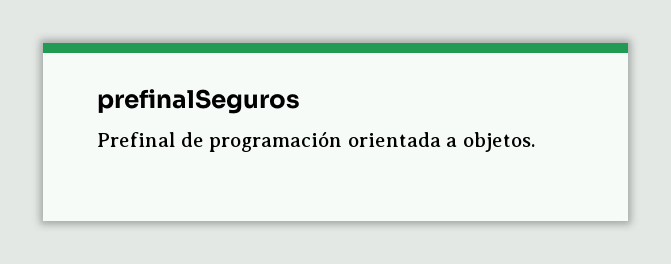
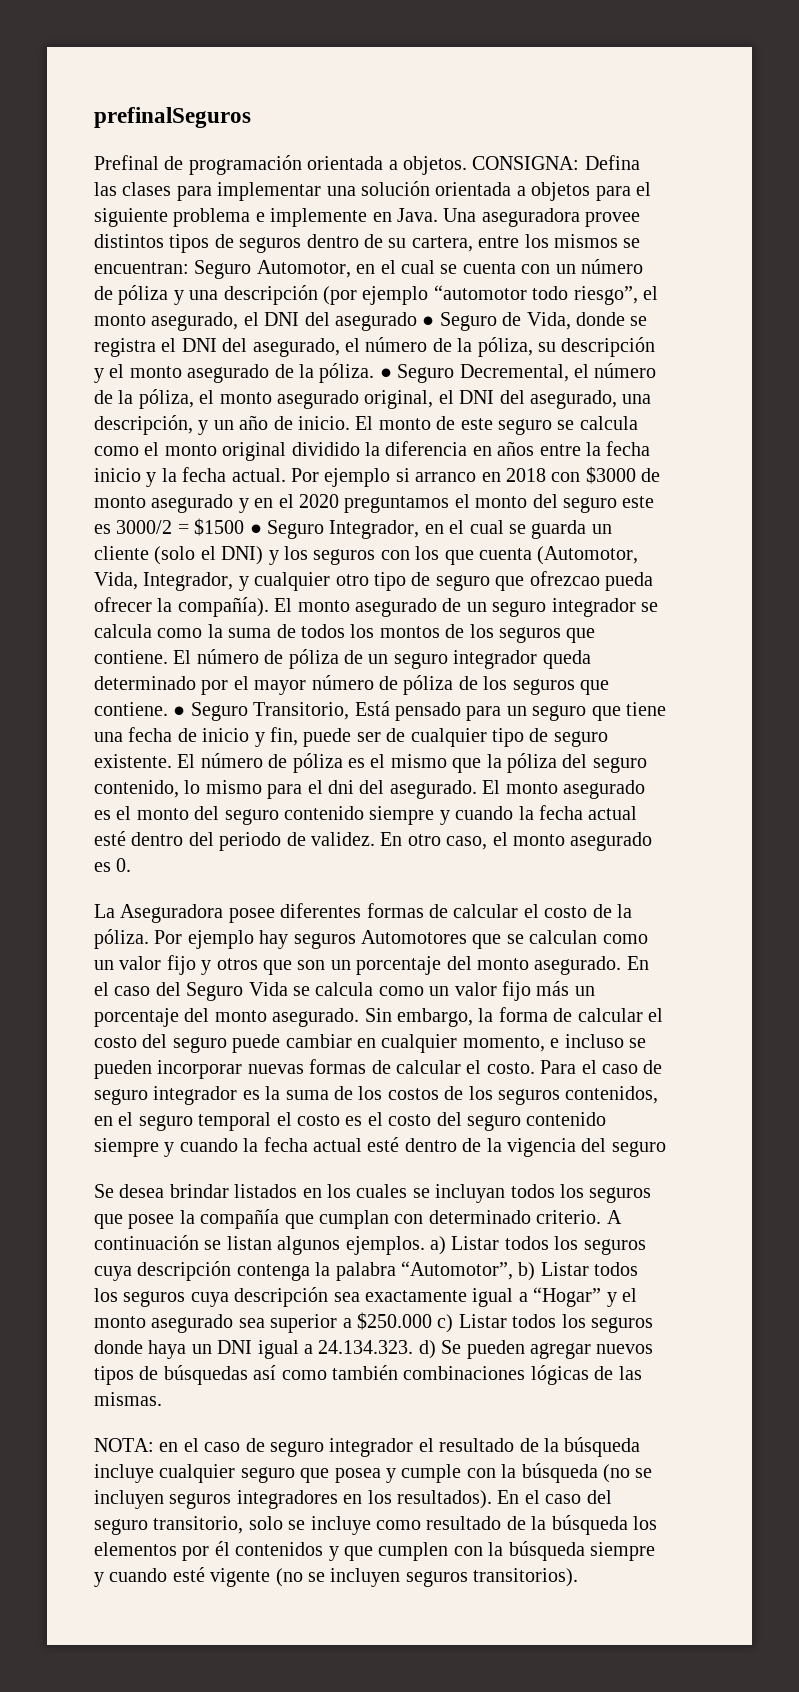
+ CONSIGNA: Defina las clases para implementar una solución orientada a objetos para el siguiente problema e implemente en Java. Una aseguradora provee distintos tipos de seguros dentro de su cartera, entre los mismos se encuentran: Seguro Automotor, en el cual se cuenta con un número de póliza y una descripción (por ejemplo “automotor todo riesgo”, el monto asegurado, el DNI del asegurado ● Seguro de Vida, donde se registra el DNI del asegurado, el número de la póliza, su descripción y el monto asegurado de la póliza. ● Seguro Decremental, el número de la póliza, el monto asegurado original, el DNI del asegurado, una descripción, y un año de inicio. El monto de este seguro se calcula como el monto original dividido la diferencia en años entre la fecha inicio y la fecha actual. Por ejemplo si arranco en 2018 con $3000 de monto asegurado y en el 2020 preguntamos el monto del seguro este es 3000/2 = $1500 ● Seguro Integrador, en el cual se guarda un cliente (solo el DNI) y los seguros con los que cuenta (Automotor, Vida, Integrador, y cualquier otro tipo de seguro que ofrezcao pueda ofrecer la compañía). El monto asegurado de un seguro integrador se calcula como la suma de todos los montos de los seguros que contiene. El número de póliza de un seguro integrador queda determinado por el mayor número de póliza de los seguros que contiene. ● Seguro Transitorio, Está pensado para un seguro que tiene una fecha de inicio y fin, puede ser de cualquier tipo de seguro existente. El número de póliza es el mismo que la póliza del seguro contenido, lo mismo para el dni del asegurado. El monto asegurado es el monto del seguro contenido siempre y cuando la fecha actual esté dentro del periodo de validez. En otro caso, el monto asegurado es 0.
+ La Aseguradora posee diferentes formas de calcular el costo de la póliza. Por ejemplo hay seguros Automotores que se calculan como un valor fijo y otros que son un porcentaje del monto asegurado. En el caso del Seguro Vida se calcula como un valor fijo más un porcentaje del monto asegurado. Sin embargo, la forma de calcular el costo del seguro puede cambiar en cualquier momento, e incluso se pueden incorporar nuevas formas de calcular el costo. Para el caso de seguro integrador es la suma de los costos de los seguros contenidos, en el seguro temporal el costo es el costo del seguro contenido siempre y cuando la fecha actual esté dentro de la vigencia del seguro
+ Se desea brindar listados en los cuales se incluyan todos los seguros que posee la compañía que cumplan con determinado criterio. A continuación se listan algunos ejemplos. a) Listar todos los seguros cuya descripción contenga la palabra “Automotor”, b) Listar todos los seguros cuya descripción sea exactamente igual a “Hogar” y el monto asegurado sea superior a $250.000 c) Listar todos los seguros donde haya un DNI igual a 24.134.323. d) Se pueden agregar nuevos tipos de búsquedas así como también combinaciones lógicas de las mismas.
+ NOTA: en el caso de seguro integrador el resultado de la búsqueda incluye cualquier seguro que posea y cumple con la búsqueda (no se incluyen seguros integradores en los resultados). En el caso del seguro transitorio, solo se incluye como resultado de la búsqueda los elementos por él contenidos y que cumplen con la búsqueda siempre y cuando esté vigente (no se incluyen seguros transitorios).

